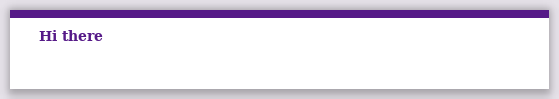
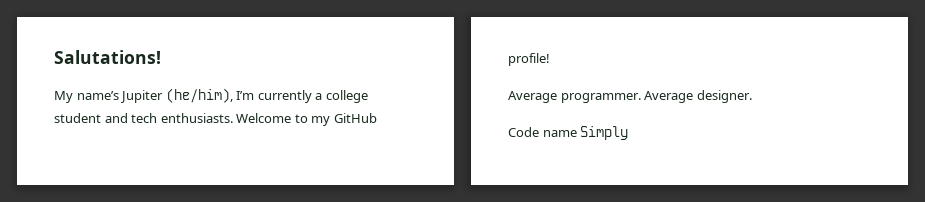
- Hi there
+ Salutations!
+ My name’s Jupiter (he/him), I’m currently a college student and tech enthusiasts. Welcome to my GitHub profile!
+ Average programmer. Average designer.
+ Code name Simply

